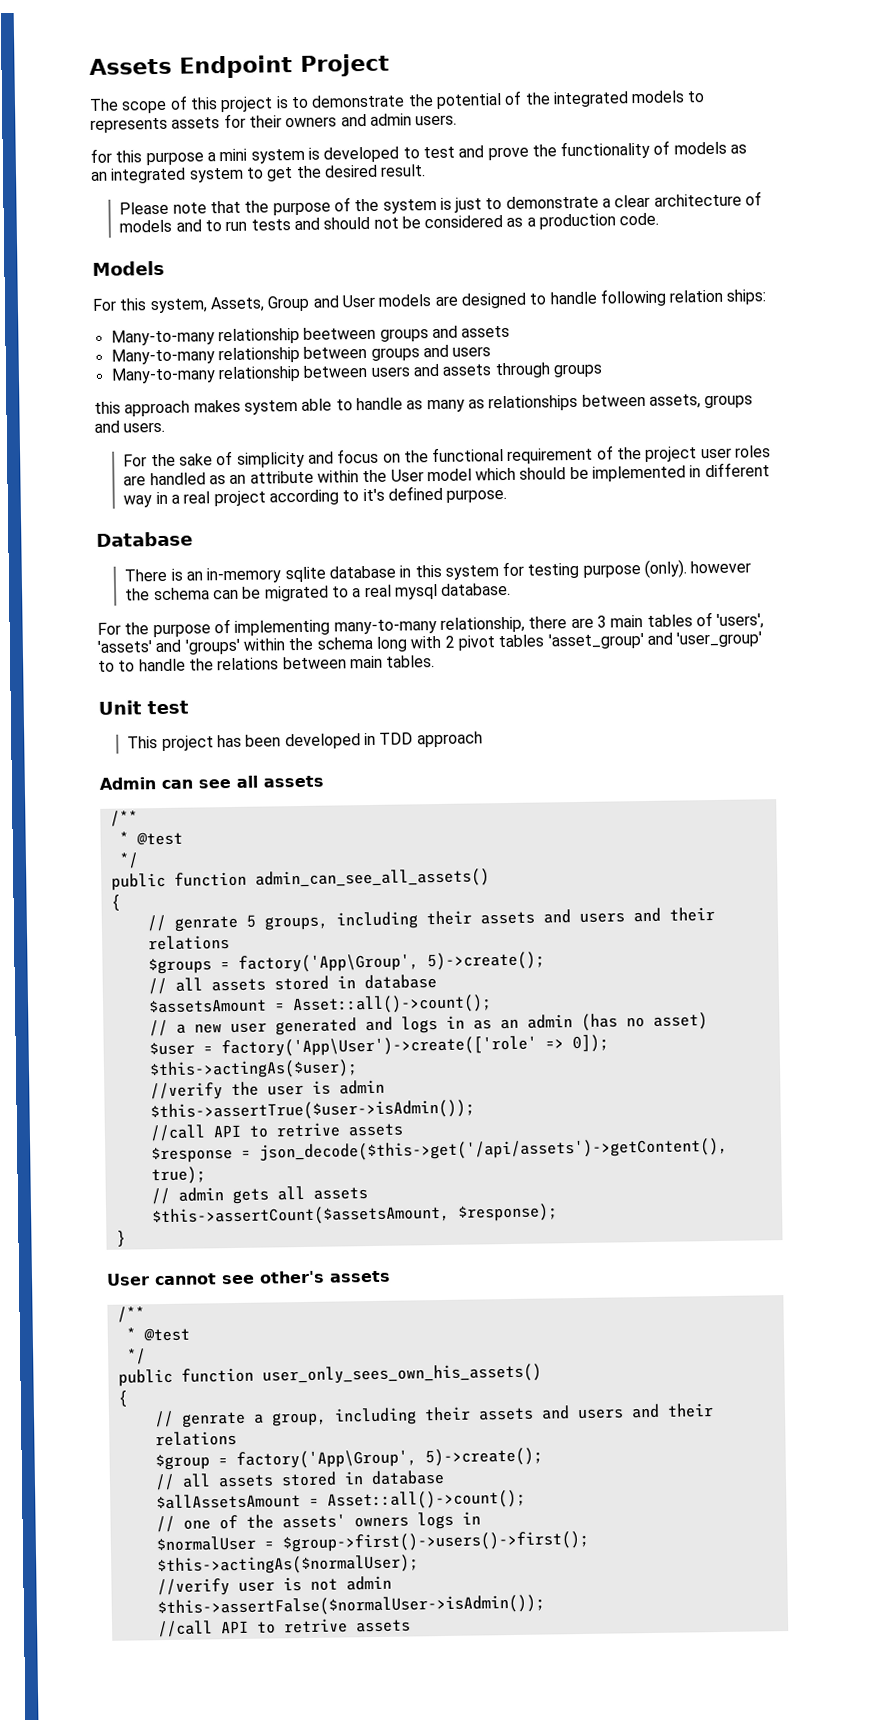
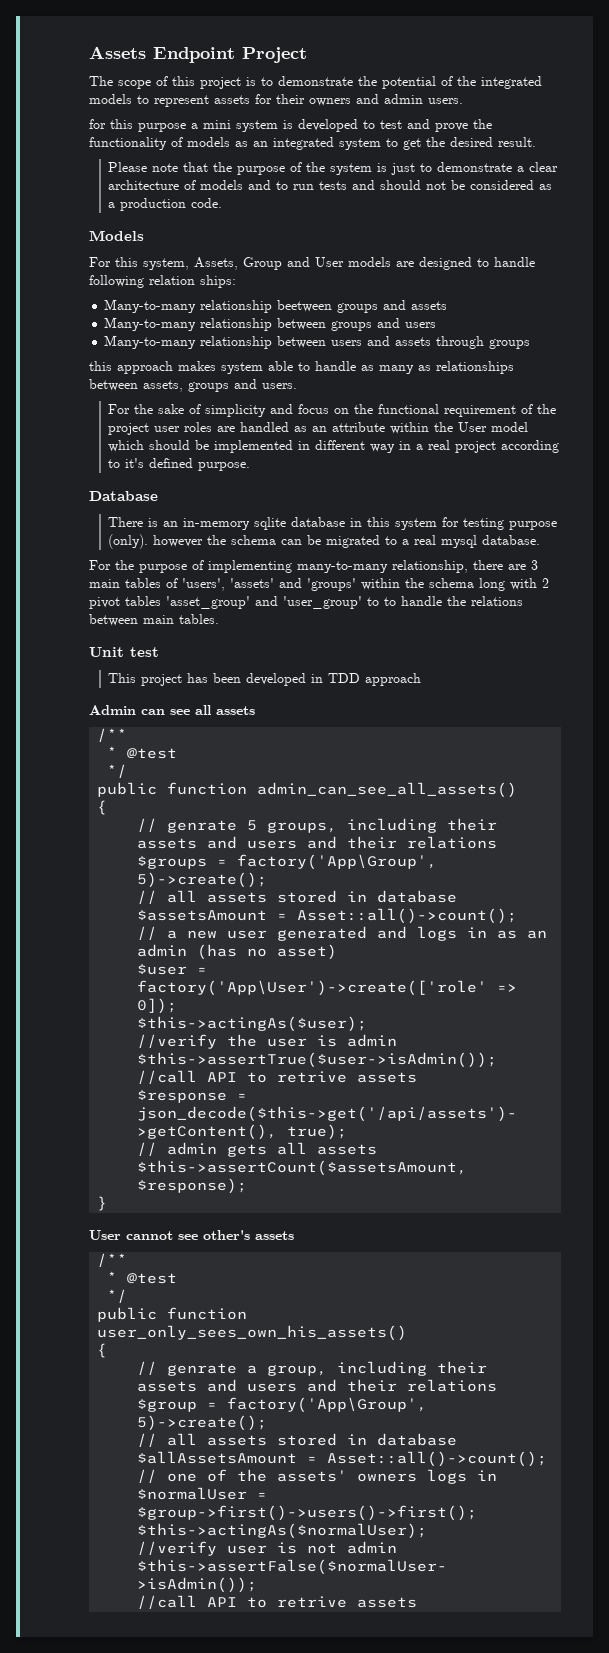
- The scope of this project is to demonstrate the potential of the integrated models to represents assets for their owners and admin users.
+ The scope of this project is to demonstrate the potential of the integrated models to represent assets for their owners and admin users.

